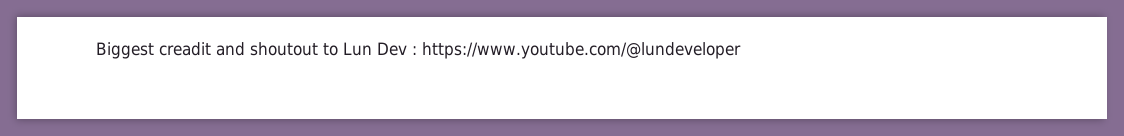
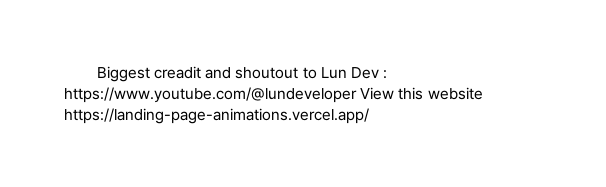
- Biggest creadit and shoutout to Lun Dev : https://www.youtube.com/@lundeveloper
+ Biggest creadit and shoutout to Lun Dev : https://www.youtube.com/@lundeveloper View this website https://landing-page-animations.vercel.app/

